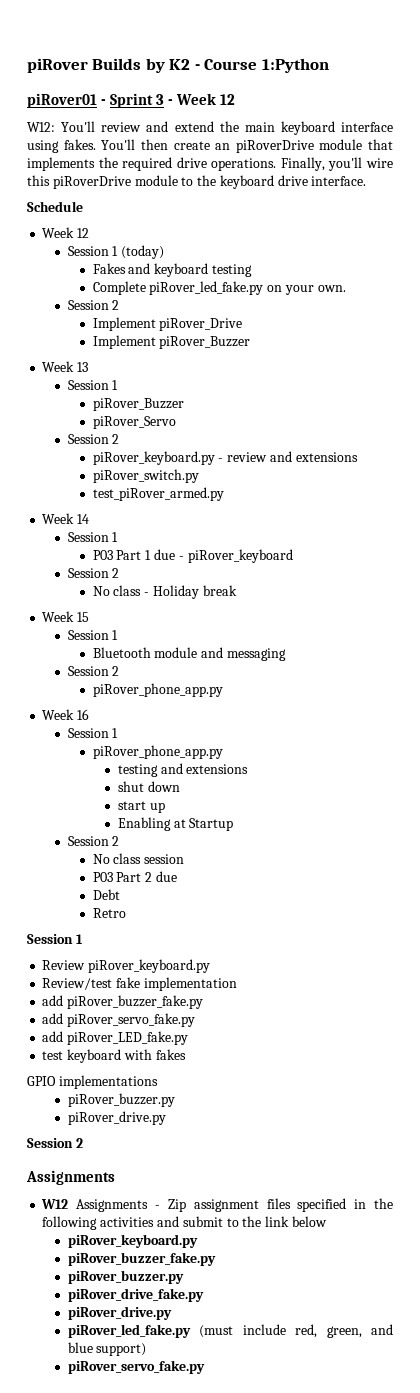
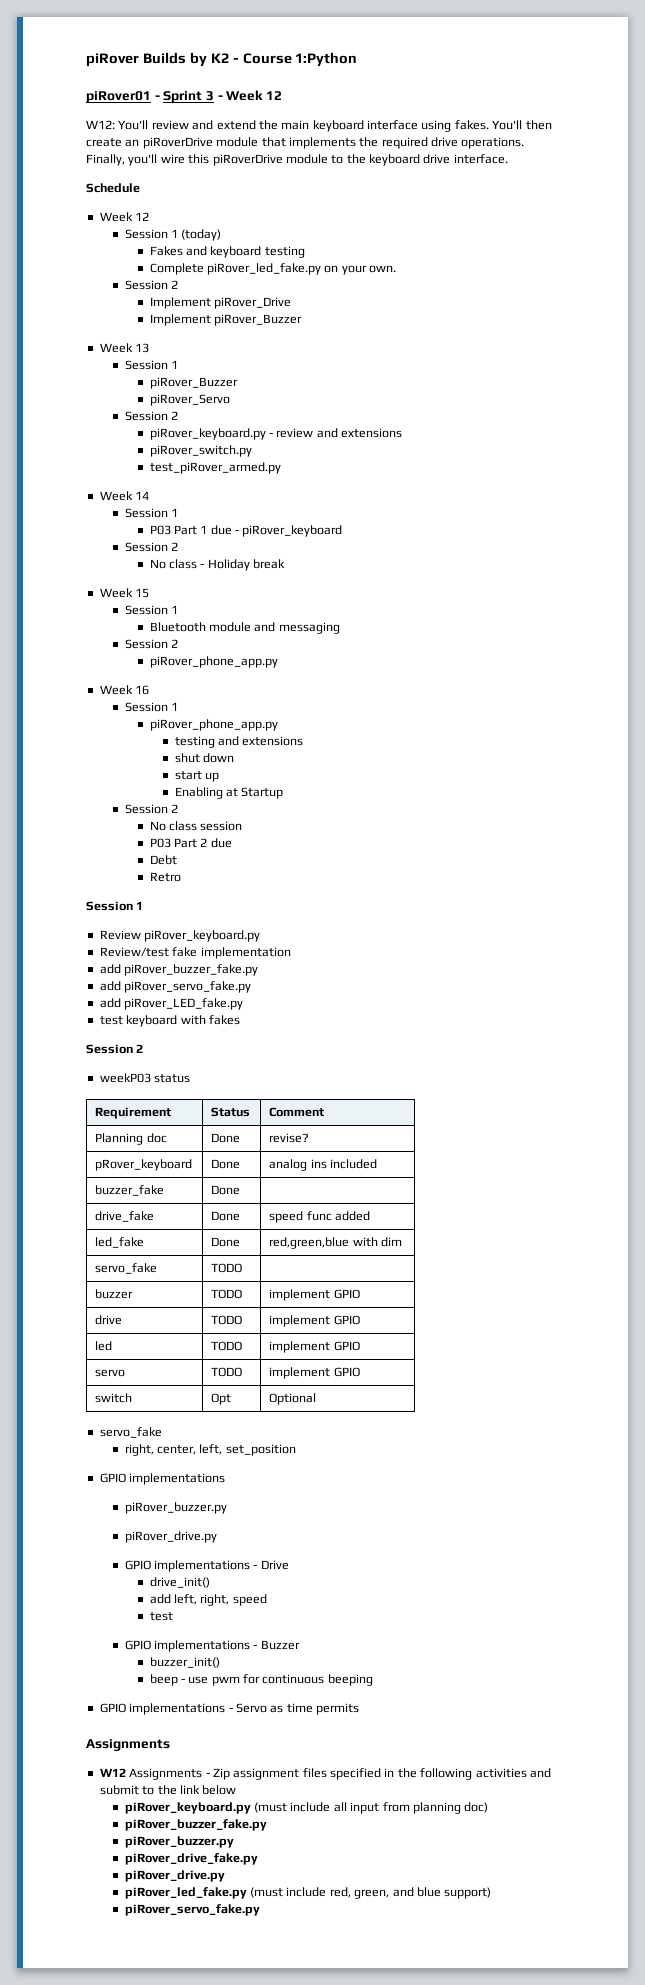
  test keyboard with fakes
+ Session 2
+ weekP03 status
+ Requirement | Status | Comment
+ Planning doc | Done | revise?
+ pRover_keyboard | Done | analog ins included
+ buzzer_fake | Done |
+ drive_fake | Done | speed func added
+ led_fake | Done | red,green,blue with dim
+ servo_fake | TODO |
+ buzzer | TODO | implement GPIO
+ drive | TODO | implement GPIO
+ led | TODO | implement GPIO
+ servo | TODO | implement GPIO
+ switch | Opt | Optional
+ servo_fake
+ right, center, left, set_position
  GPIO implementations
  piRover_buzzer.py
  piRover_drive.py
- Session 2
+ GPIO implementations - Drive
+ drive_init()
+ add left, right, speed
+ test
+ GPIO implementations - Buzzer
+ buzzer_init()
+ beep - use pwm for continuous beeping
+ GPIO implementations - Servo as time permits
  W12 Assignments - Zip assignment files specified in the following activities and submit to the link below
- piRover_keyboard.py
+ piRover_keyboard.py (must include all input from planning doc)

